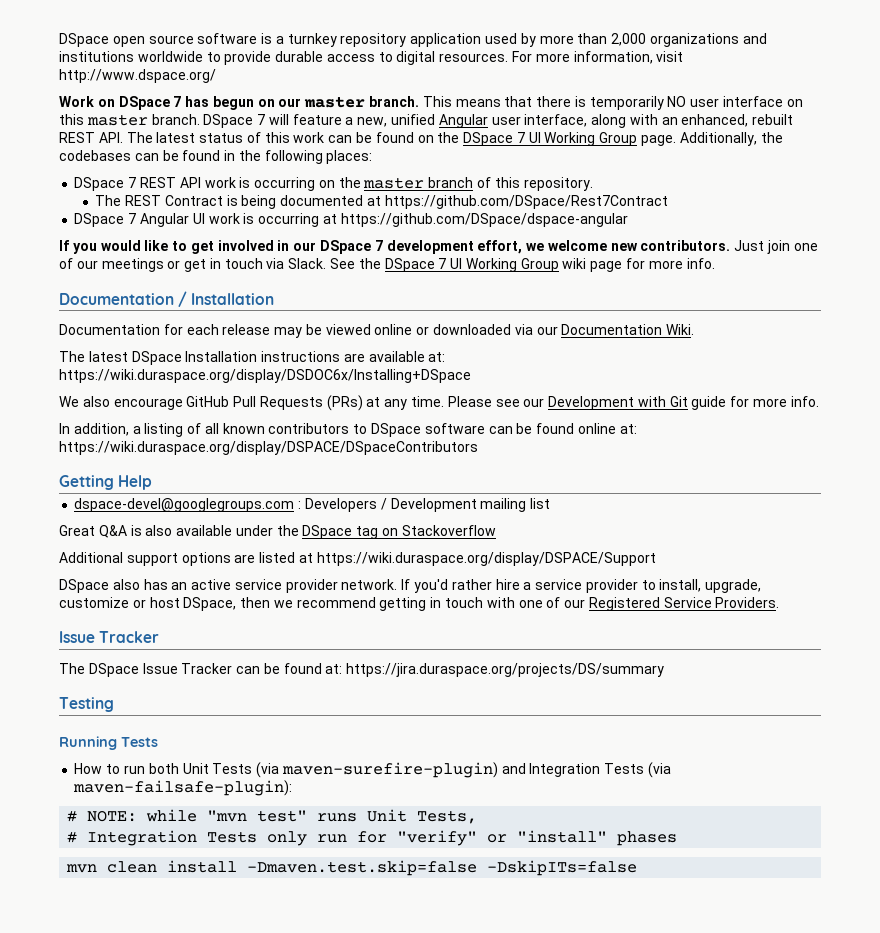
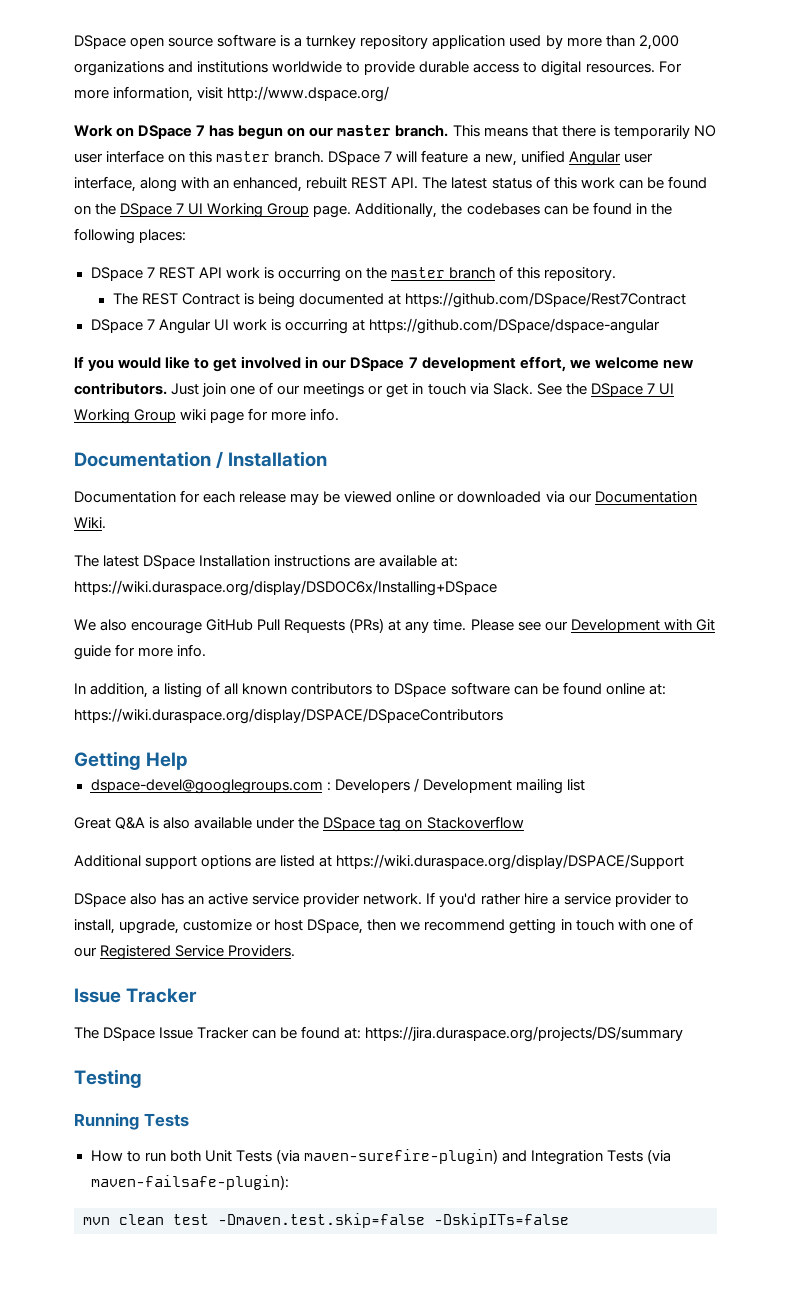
- # NOTE: while "mvn test" runs Unit Tests,
- # Integration Tests only run for "verify" or "install" phases
- mvn clean install -Dmaven.test.skip=false -DskipITs=false
+ mvn clean test -Dmaven.test.skip=false -DskipITs=false

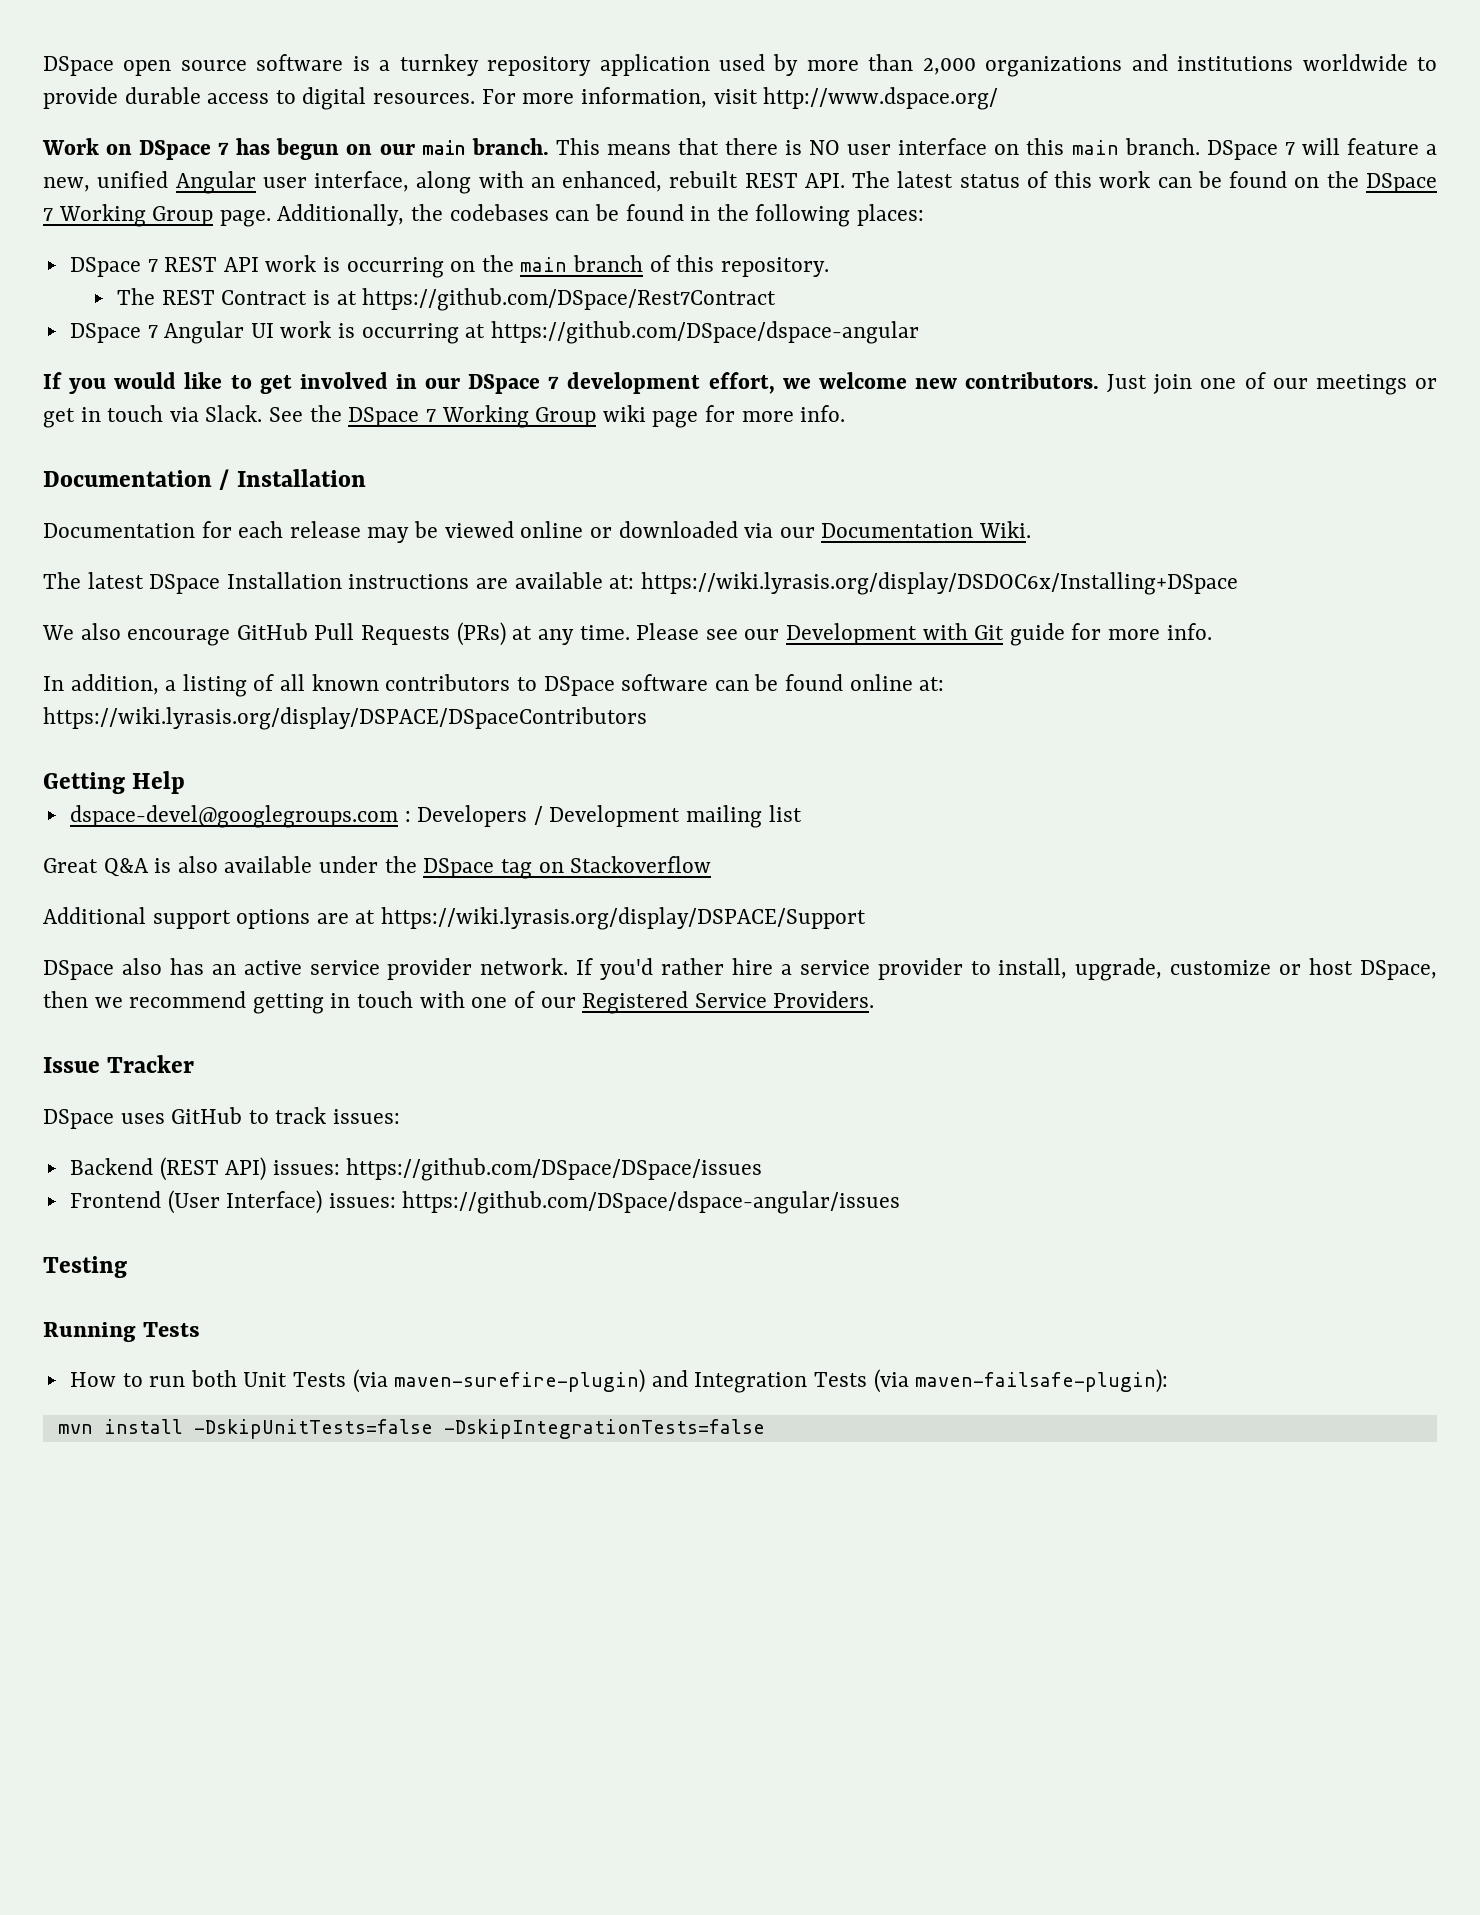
- Work on DSpace 7 has begun on our master branch.
+ Work on DSpace 7 has begun on our main branch.
- This means that there is temporarily NO user interface on this master branch.
+ This means that there is NO user interface on this main branch.
- DSpace 7 will feature a new, unified Angular user interface, along with an enhanced, rebuilt REST API. The latest status of this work can be found on the DSpace 7 UI Working Group page.
+ DSpace 7 will feature a new, unified Angular user interface, along with an enhanced, rebuilt REST API. The latest status of this work can be found on the DSpace 7 Working Group page.
- DSpace 7 REST API work is occurring on the master branch of this repository.
+ DSpace 7 REST API work is occurring on the main branch of this repository.
- The REST Contract is being documented at https://github.com/DSpace/Rest7Contract
+ The REST Contract is at https://github.com/DSpace/Rest7Contract
- See the DSpace 7 UI Working Group wiki page for more info.
+ See the DSpace 7 Working Group wiki page for more info.
- The latest DSpace Installation instructions are available at: https://wiki.duraspace.org/display/DSDOC6x/Installing+DSpace
+ The latest DSpace Installation instructions are available at: https://wiki.lyrasis.org/display/DSDOC6x/Installing+DSpace
- In addition, a listing of all known contributors to DSpace software can be found online at: https://wiki.duraspace.org/display/DSPACE/DSpaceContributors
+ In addition, a listing of all known contributors to DSpace software can be found online at: https://wiki.lyrasis.org/display/DSPACE/DSpaceContributors
- Additional support options are listed at https://wiki.duraspace.org/display/DSPACE/Support
+ Additional support options are at https://wiki.lyrasis.org/display/DSPACE/Support
- The DSpace Issue Tracker can be found at: https://jira.duraspace.org/projects/DS/summary
+ DSpace uses GitHub to track issues:
+ Backend (REST API) issues: https://github.com/DSpace/DSpace/issues
+ Frontend (User Interface) issues: https://github.com/DSpace/dspace-angular/issues
- mvn clean test -Dmaven.test.skip=false -DskipITs=false
+ mvn install -DskipUnitTests=false -DskipIntegrationTests=false

